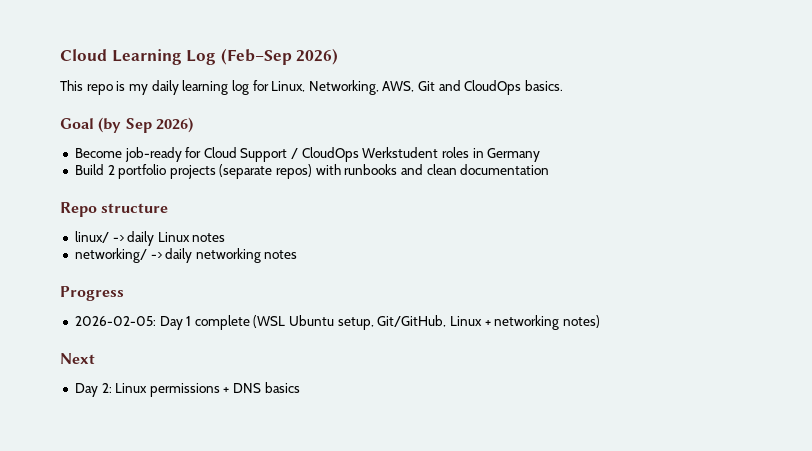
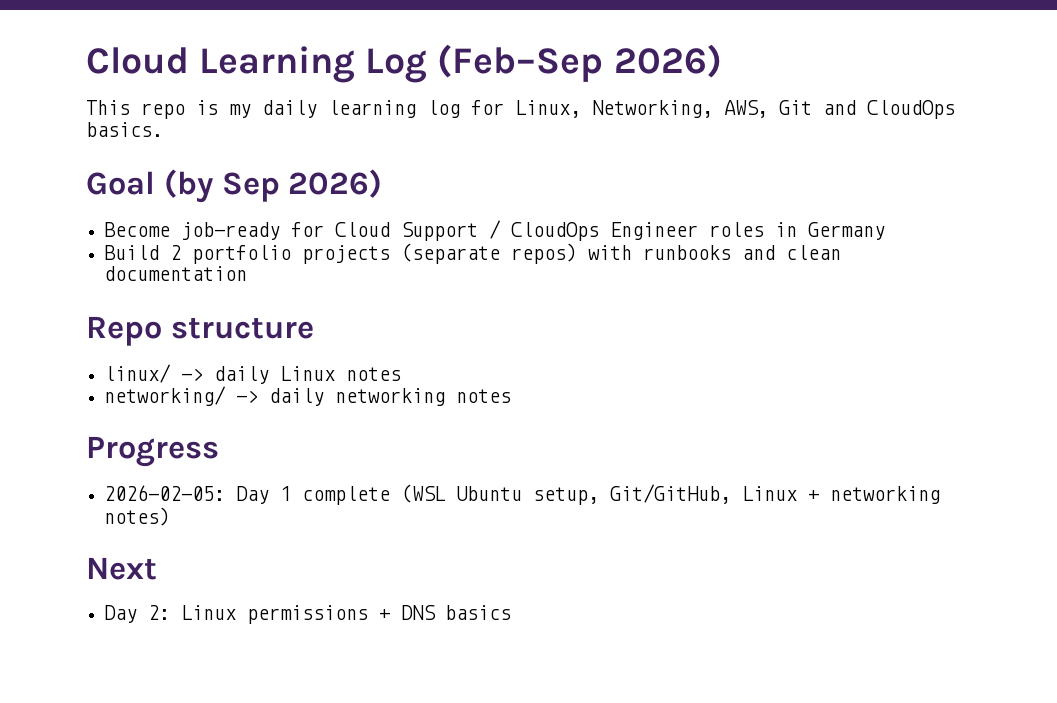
- Become job-ready for Cloud Support / CloudOps Werkstudent roles in Germany
+ Become job-ready for Cloud Support / CloudOps Engineer roles in Germany

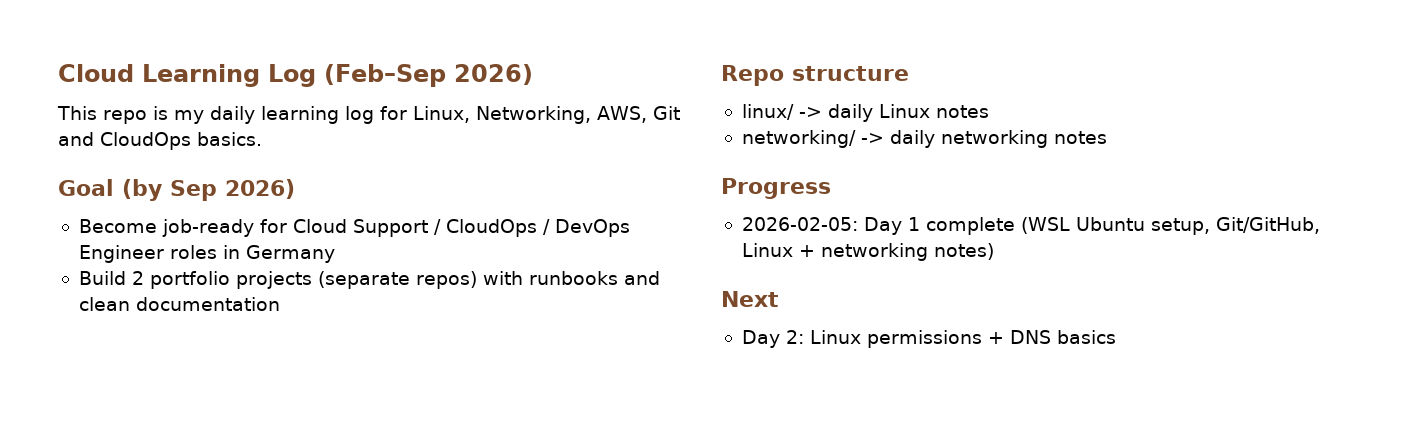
- Become job-ready for Cloud Support / CloudOps Engineer roles in Germany
+ Become job-ready for Cloud Support / CloudOps / DevOps Engineer roles in Germany

